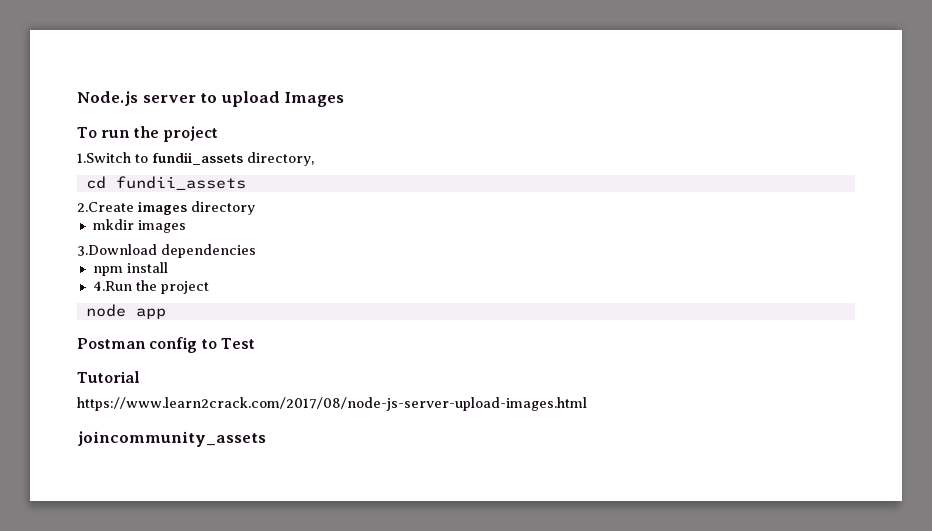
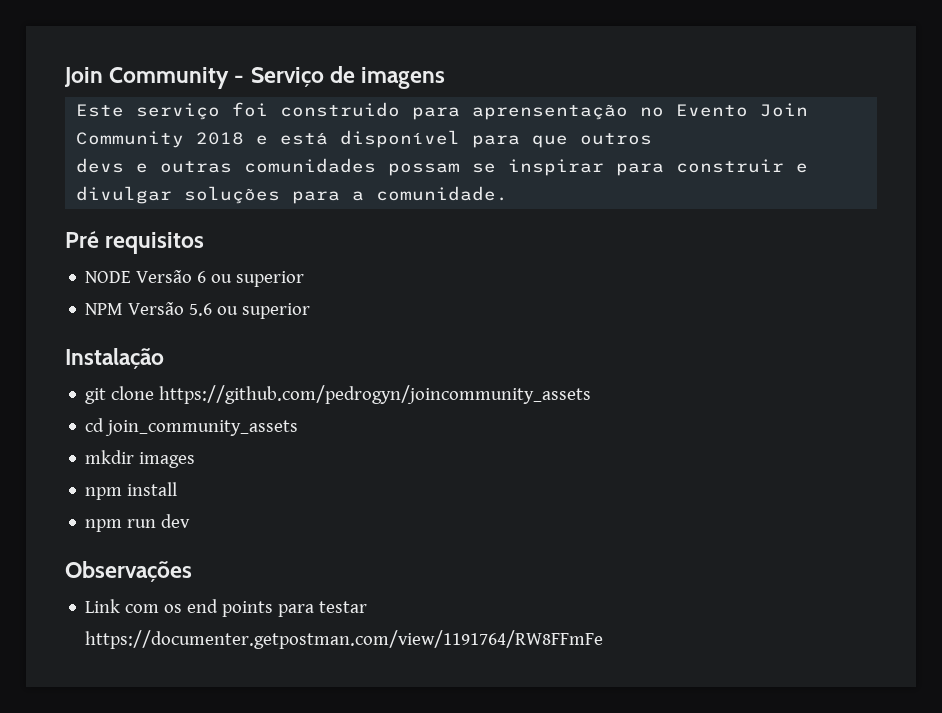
- Node.js server to upload Images
- To run the project
- 1.Switch to fundii_assets directory,
- cd fundii_assets
- 2.Create images directory
+ Join Community - Serviço de imagens
+ Este serviço foi construido para aprensentação no Evento Join Community 2018 e está disponível para que outros
+ devs e outras comunidades possam se inspirar para construir e divulgar soluções para a comunidade.
+ Pré requisitos
+ NODE Versão 6 ou superior
+ NPM Versão 5.6 ou superior
+ Instalação
+ git clone https://github.com/pedrogyn/joincommunity_assets
+ cd join_community_assets
- 3.Download dependencies
- 4.Run the project
- node app
- Postman config to Test
- Tutorial
- https://www.learn2crack.com/2017/08/node-js-server-upload-images.html
- joincommunity_assets
+ npm run dev
+ Observações
+ Link com os end points para testar https://documenter.getpostman.com/view/1191764/RW8FFmFe

